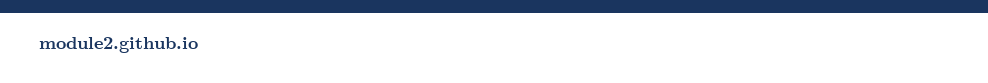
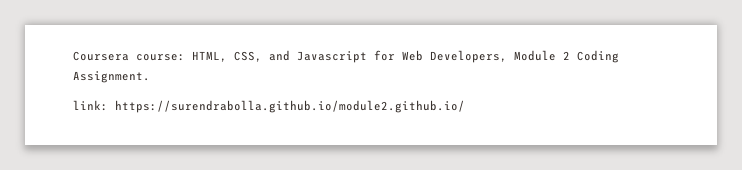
- module2.github.io
+ Coursera course: HTML, CSS, and Javascript for Web Developers, Module 2 Coding Assignment.
+ link: https://surendrabolla.github.io/module2.github.io/

